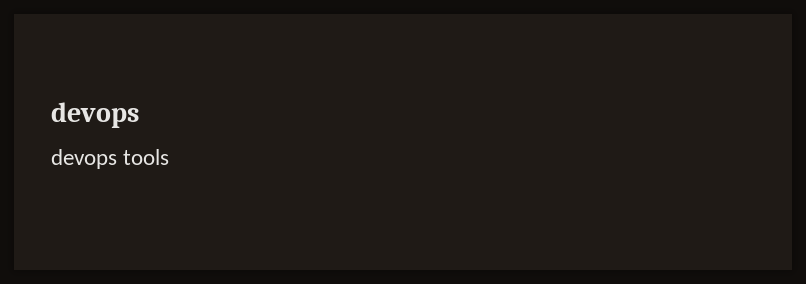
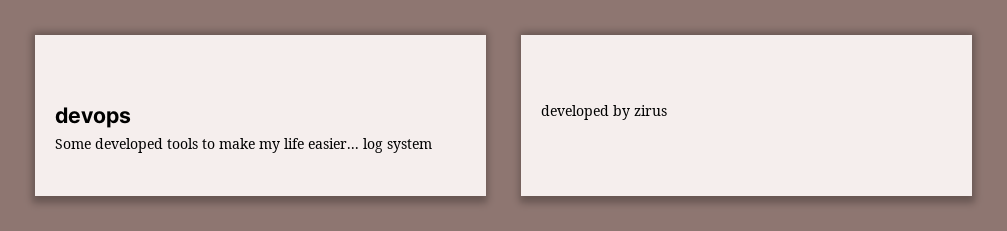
- devops tools
+ Some developed tools to make my life easier... log system developed by zirus

